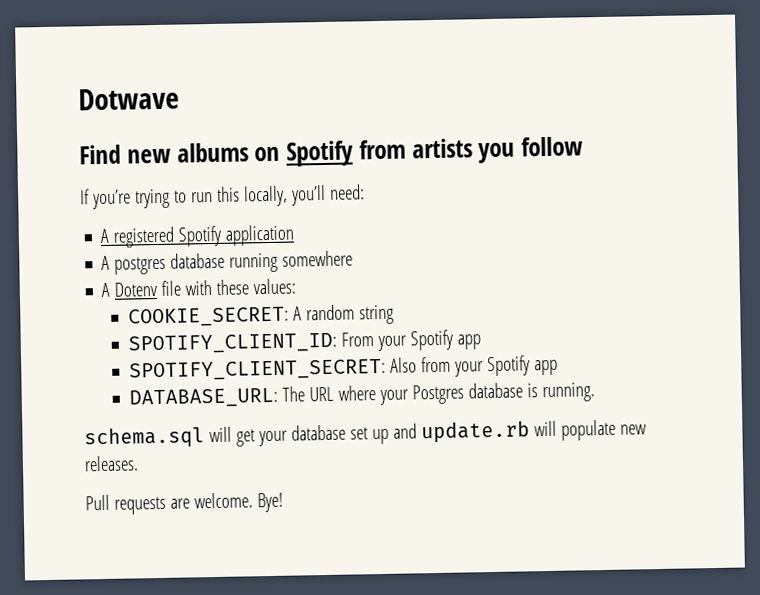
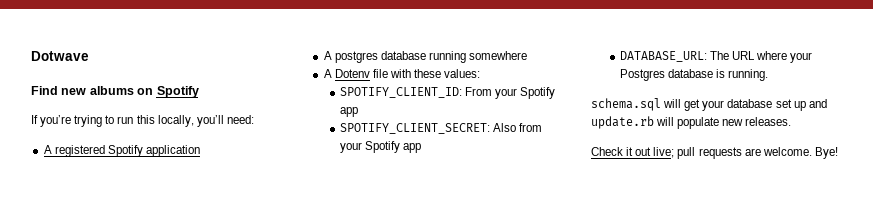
- Find new albums on Spotify from artists you follow
+ Find new albums on Spotify
- COOKIE_SECRET: A random string
- Pull requests are welcome.
+ Check it out live; pull requests are welcome.

